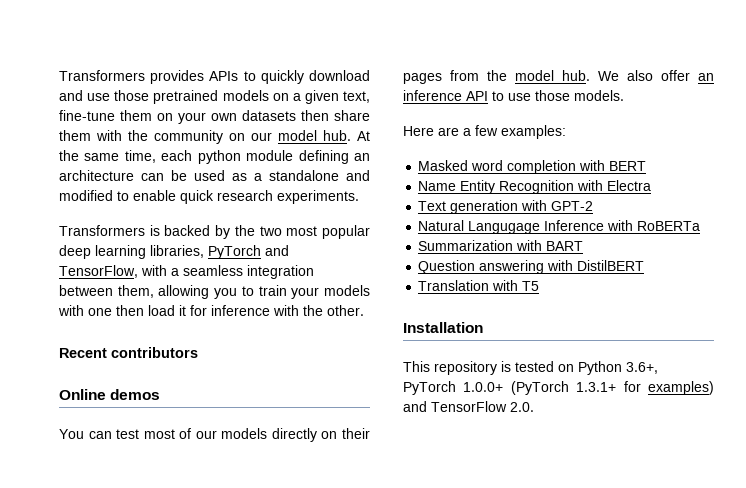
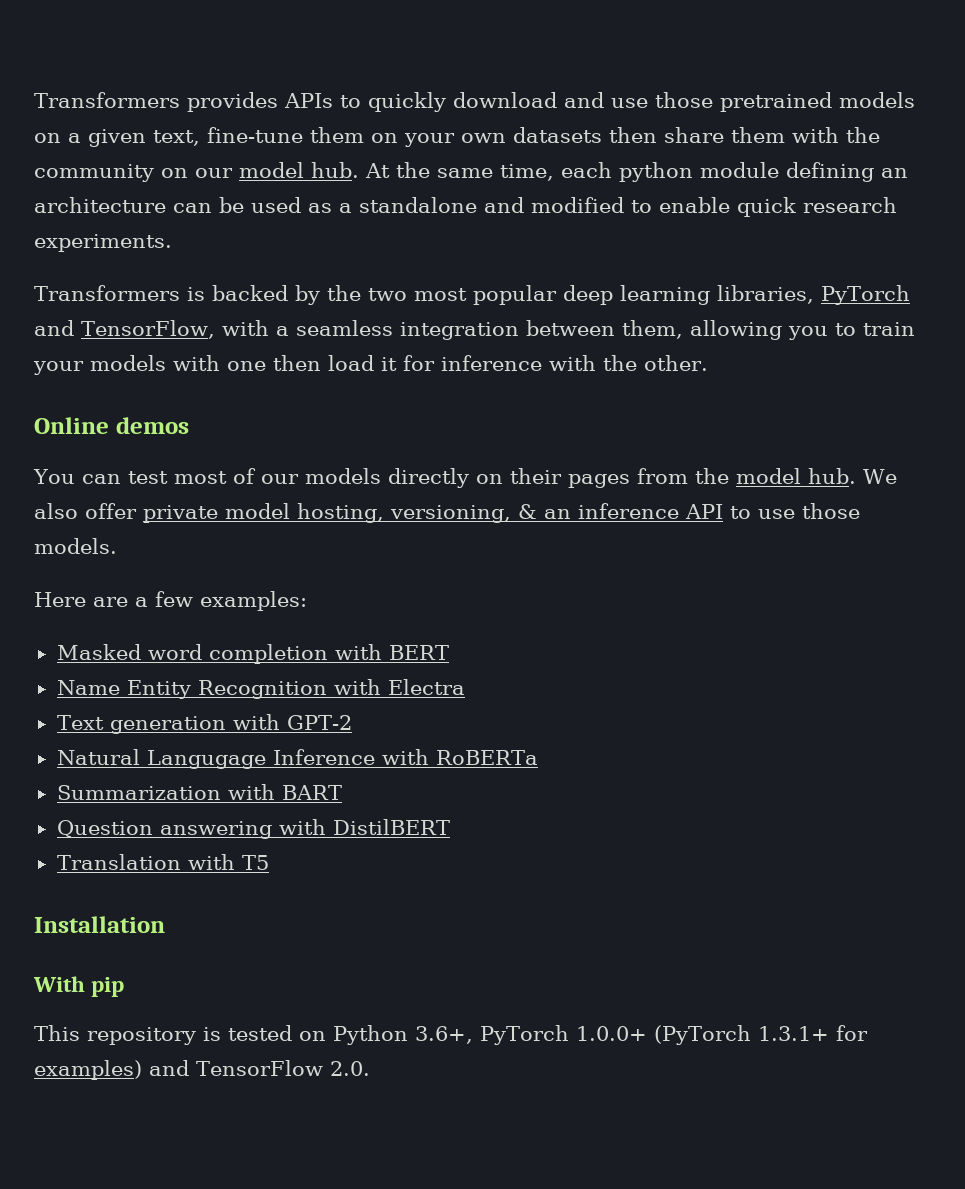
- Recent contributors
- We also offer an inference API to use those models.
+ We also offer private model hosting, versioning, & an inference API to use those models.
+ With pip

